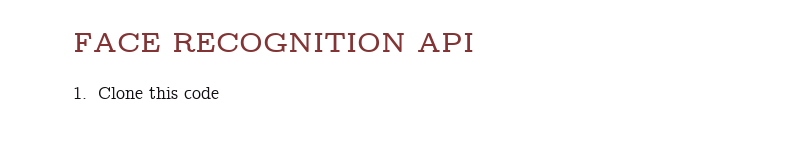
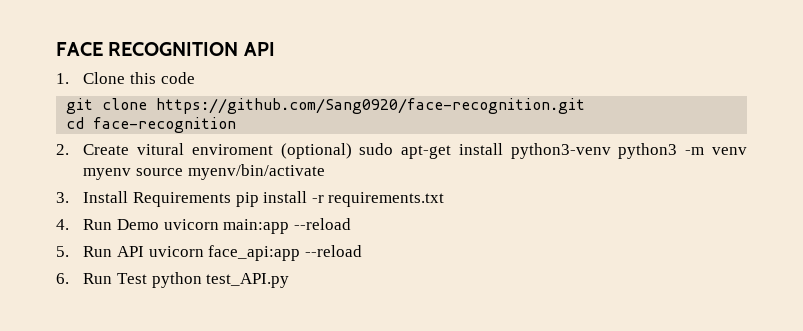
+ git clone https://github.com/Sang0920/face-recognition.git
+ cd face-recognition
+ 2. Create vitural enviroment (optional) sudo apt-get install python3-venv python3 -m venv myenv source myenv/bin/activate
+ 3. Install Requirements pip install -r requirements.txt
+ 4. Run Demo uvicorn main:app --reload
+ 5. Run API uvicorn face_api:app --reload
+ 6. Run Test python test_API.py

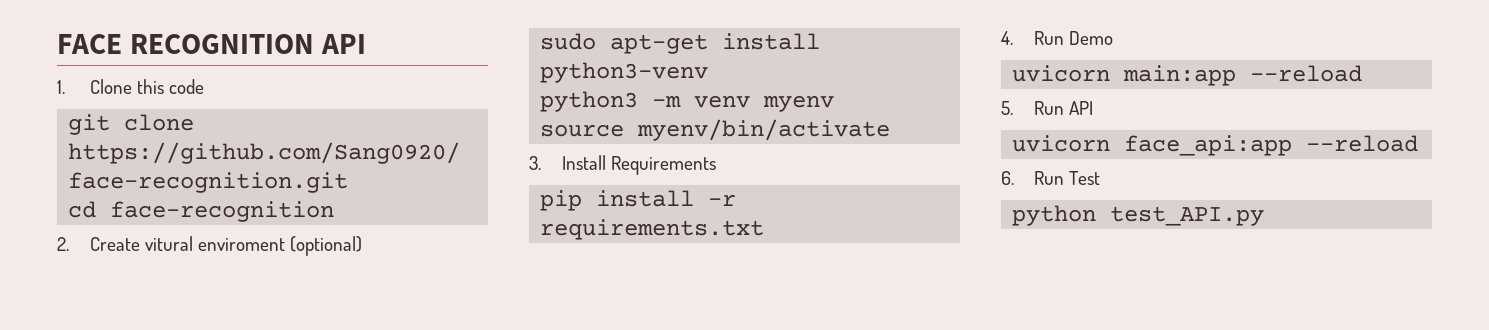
- 2. Create vitural enviroment (optional) sudo apt-get install python3-venv python3 -m venv myenv source myenv/bin/activate
+ 2. Create vitural enviroment (optional)
+ sudo apt-get install python3-venv
+ python3 -m venv myenv
+ source myenv/bin/activate
- 3. Install Requirements pip install -r requirements.txt
+ 3. Install Requirements
+ pip install -r requirements.txt
- 4. Run Demo uvicorn main:app --reload
+ 4. Run Demo
+ uvicorn main:app --reload
- 5. Run API uvicorn face_api:app --reload
+ 5. Run API
+ uvicorn face_api:app --reload
- 6. Run Test python test_API.py
+ 6. Run Test
+ python test_API.py

